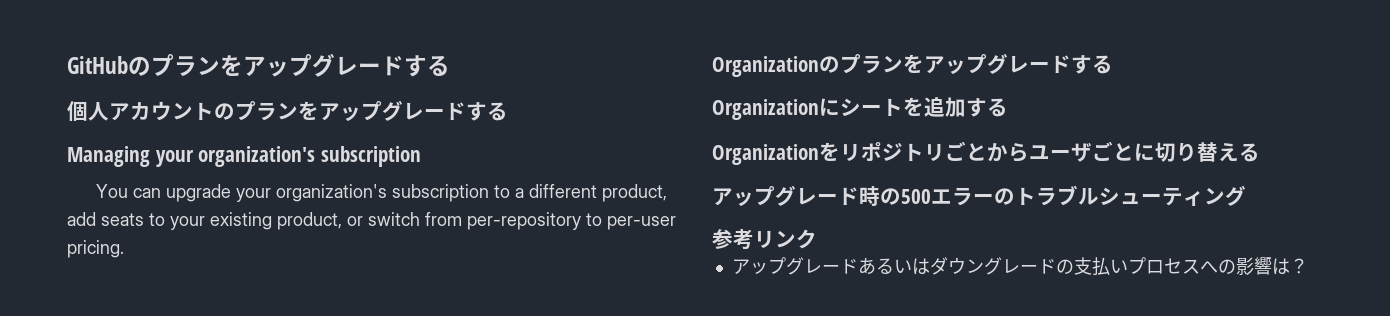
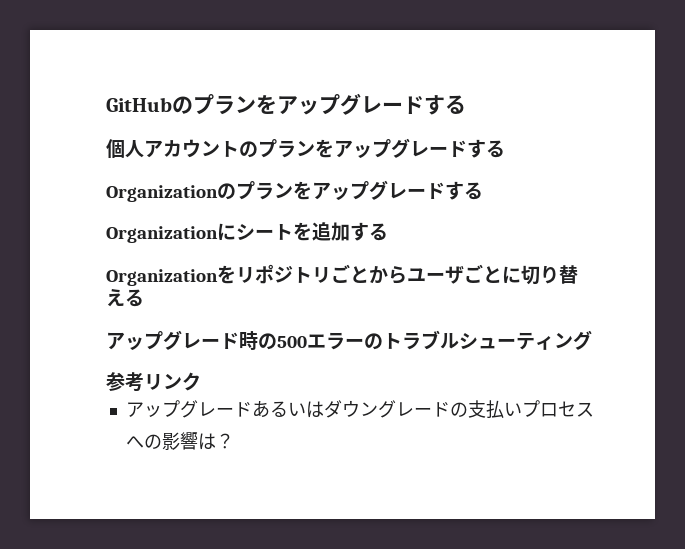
- Managing your organization's subscription
- You can upgrade your organization's subscription to a different product, add seats to your existing product, or switch from per-repository to per-user pricing.

